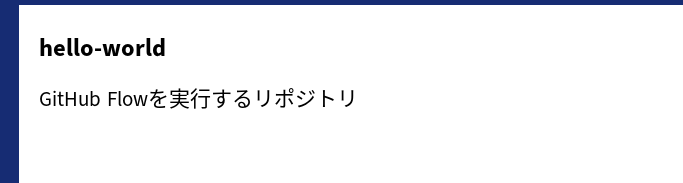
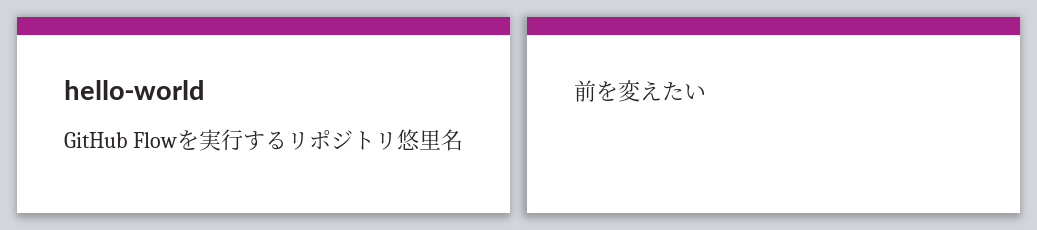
- GitHub Flowを実行するリポジトリ
+ GitHub Flowを実行するリポジトリ悠里名前を変えたい

